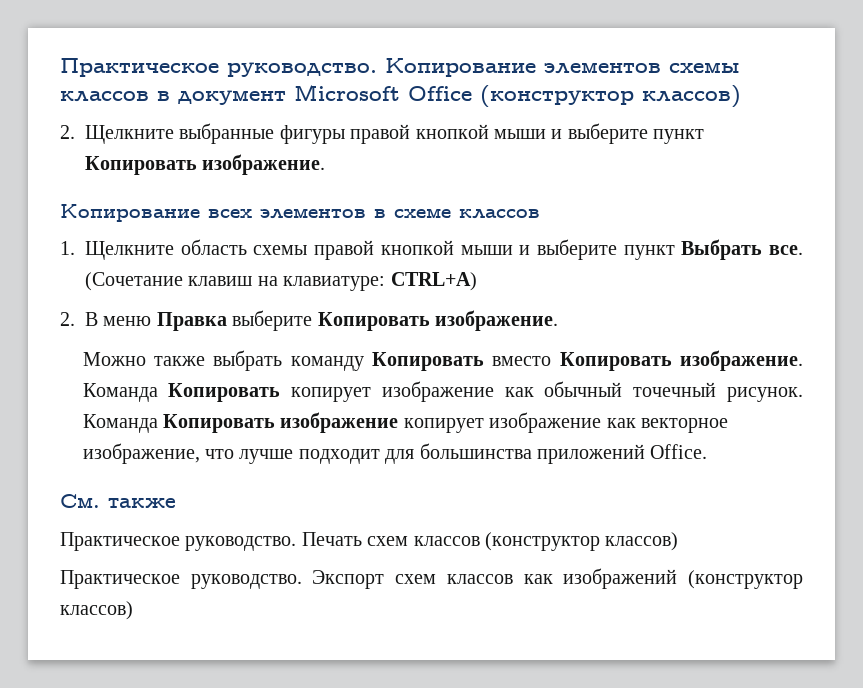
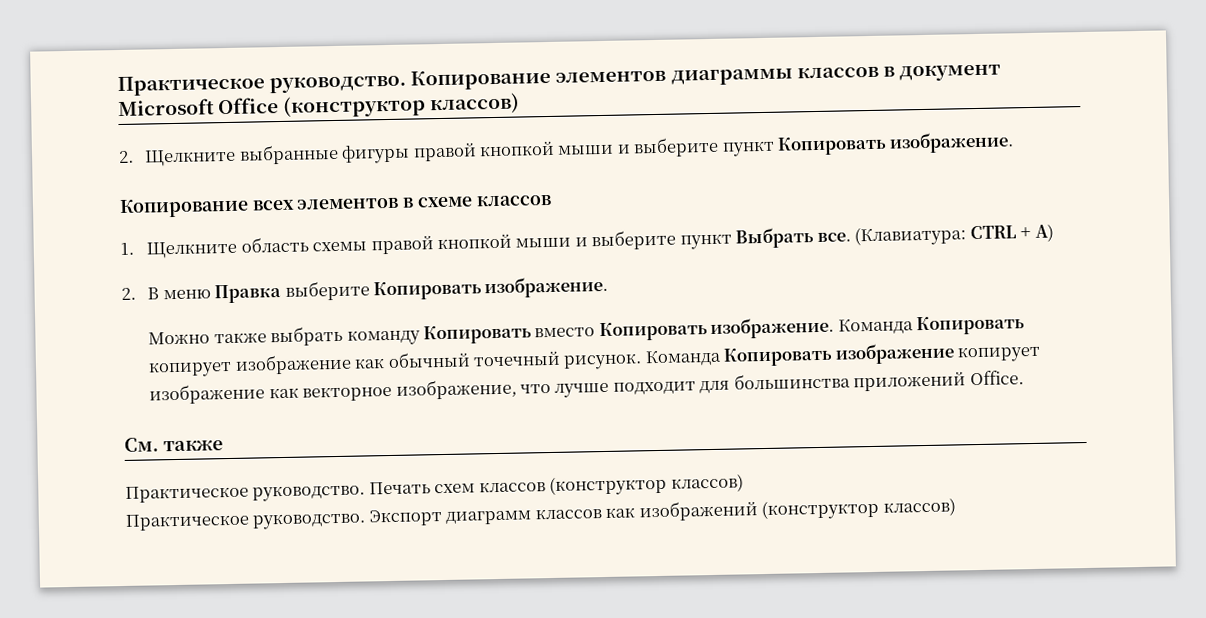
- Копирование элементов схемы классов в документ Microsoft Office (конструктор классов)
+ Копирование элементов диаграммы классов в документ Microsoft Office (конструктор классов)
- (Сочетание клавиш на клавиатуре: CTRL+A)
+ (Клавиатура: CTRL + A)
- Экспорт схем классов как изображений (конструктор классов)
+ Экспорт диаграмм классов как изображений (конструктор классов)

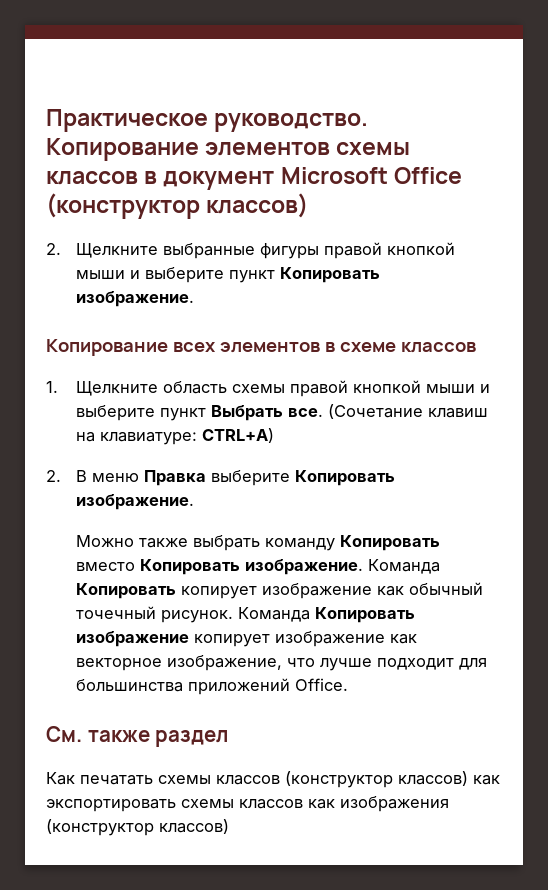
- Копирование элементов диаграммы классов в документ Microsoft Office (конструктор классов)
+ Копирование элементов схемы классов в документ Microsoft Office (конструктор классов)
- (Клавиатура: CTRL + A)
+ (Сочетание клавиш на клавиатуре: CTRL+A)
- См. также
- Практическое руководство. Печать схем классов (конструктор классов)
- Практическое руководство. Экспорт диаграмм классов как изображений (конструктор классов)
+ См. также раздел
+ Как печатать схемы классов (конструктор классов) как экспортировать схемы классов как изображения (конструктор классов)

